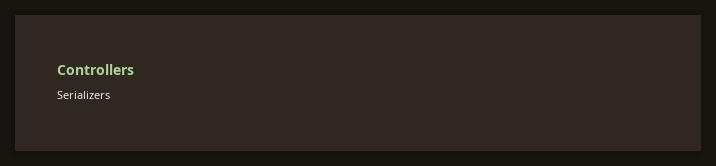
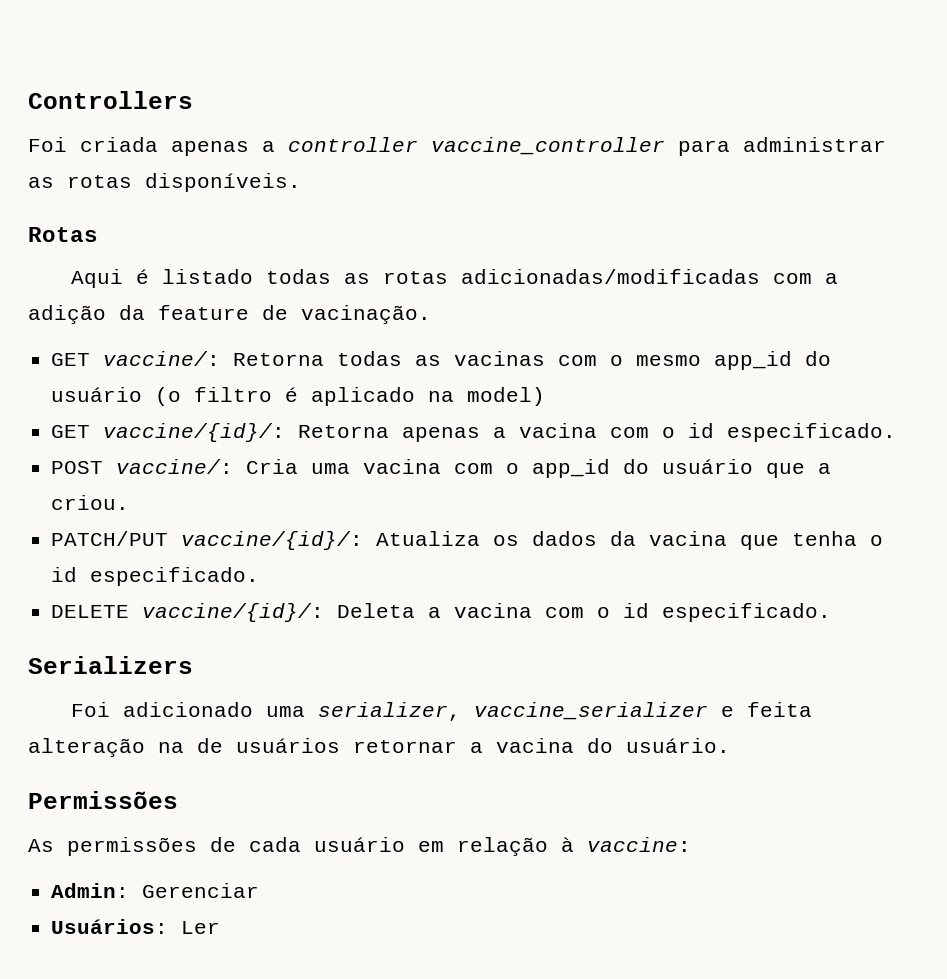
+ Foi criada apenas a controller vaccine_controller para administrar as rotas disponíveis.
+ Rotas
+ Aqui é listado todas as rotas adicionadas/modificadas com a adição da feature de vacinação.
+ GET vaccine/: Retorna todas as vacinas com o mesmo app_id do usuário (o filtro é aplicado na model)
+ GET vaccine/{id}/: Retorna apenas a vacina com o id especificado.
+ POST vaccine/: Cria uma vacina com o app_id do usuário que a criou.
+ PATCH/PUT vaccine/{id}/: Atualiza os dados da vacina que tenha o id especificado.
+ DELETE vaccine/{id}/: Deleta a vacina com o id especificado.
  Serializers
+ Foi adicionado uma serializer, vaccine_serializer e feita alteração na de usuários retornar a vacina do usuário.
+ Permissões
+ As permissões de cada usuário em relação à vaccine:
+ Admin: Gerenciar
+ Usuários: Ler

